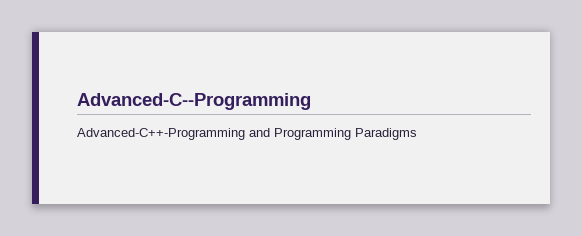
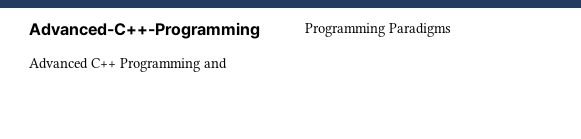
- Advanced-C--Programming
- Advanced-C++-Programming and Programming Paradigms
+ Advanced-C++-Programming
+ Advanced C++ Programming and Programming Paradigms

